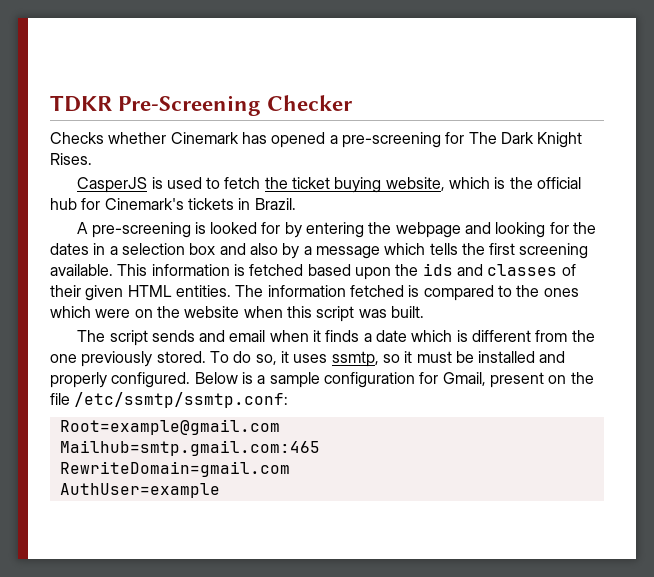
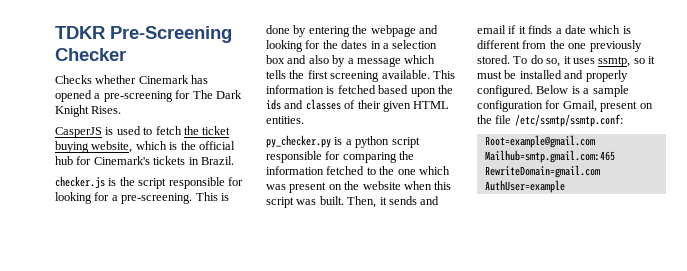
- A pre-screening is looked for by entering the webpage and looking for the dates in a selection box and also by a message which tells the first screening available.
+ checker.js is the script responsible for looking for a pre-screening. This is done by entering the webpage and looking for the dates in a selection box and also by a message which tells the first screening available.
- This information is fetched based upon the ids and classes of their given HTML entities. The information fetched is compared to the ones which were on the website when this script was built.
- The script sends and email when it finds a date which is different from the one previously stored.
+ This information is fetched based upon the ids and classes of their given HTML entities.
+ py_checker.py is a python script responsible for comparing the information fetched to the one which was present on the website when this script was built. Then, it sends and email if it finds a date which is different from the one previously stored.

